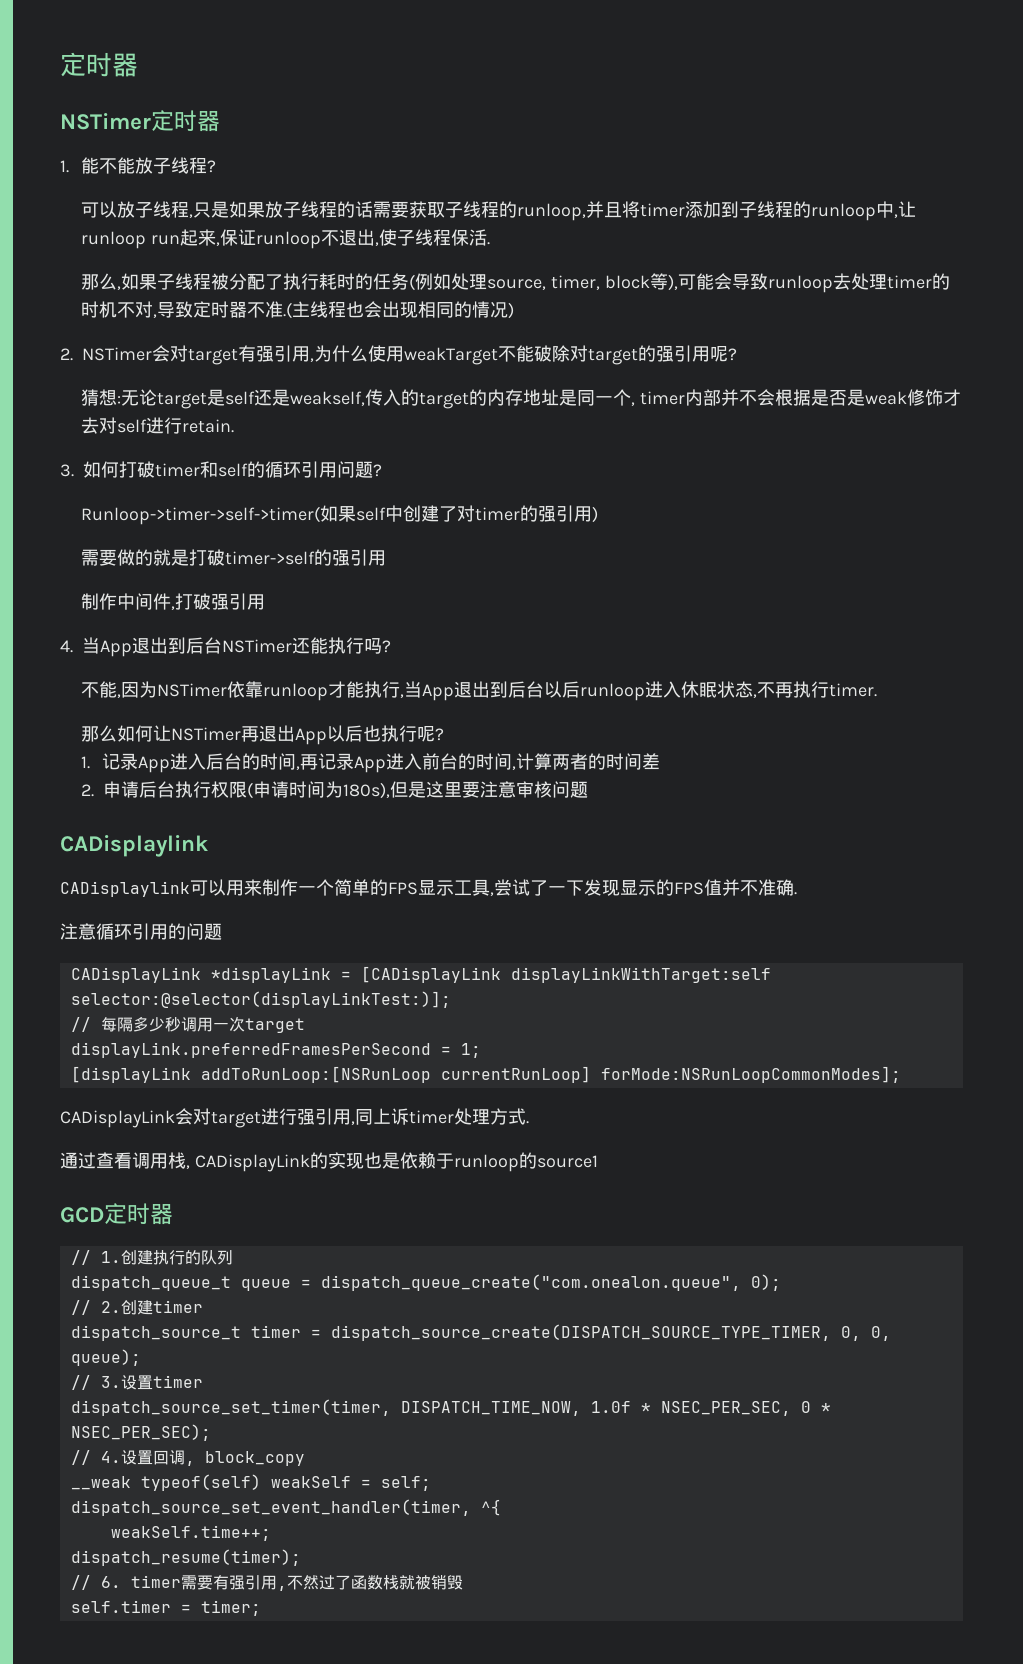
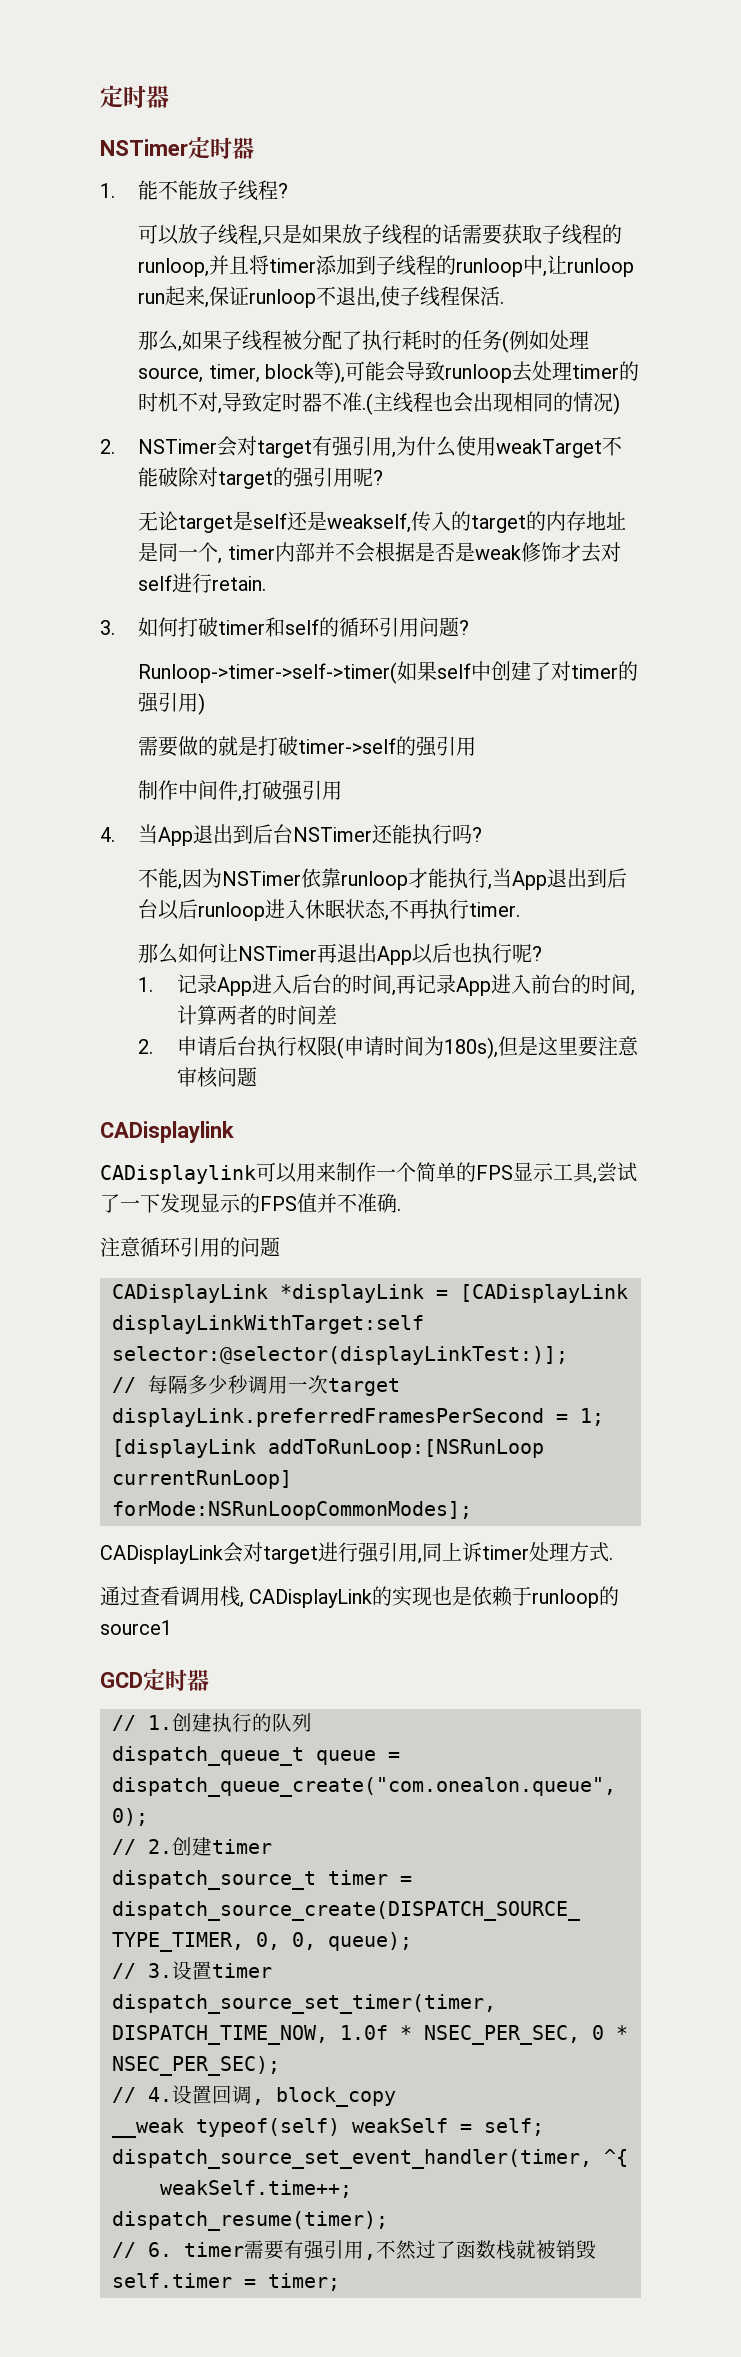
- 猜想:无论target是self还是weakself,传入的target的内存地址是同一个, timer内部并不会根据是否是weak修饰才去对self进行retain.
+ 无论target是self还是weakself,传入的target的内存地址是同一个, timer内部并不会根据是否是weak修饰才去对self进行retain.

